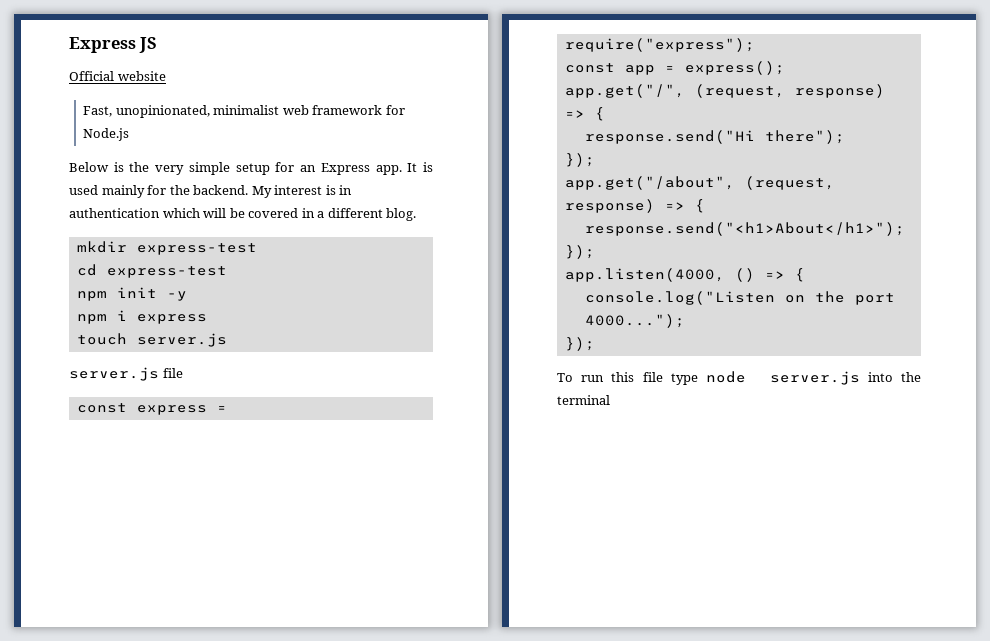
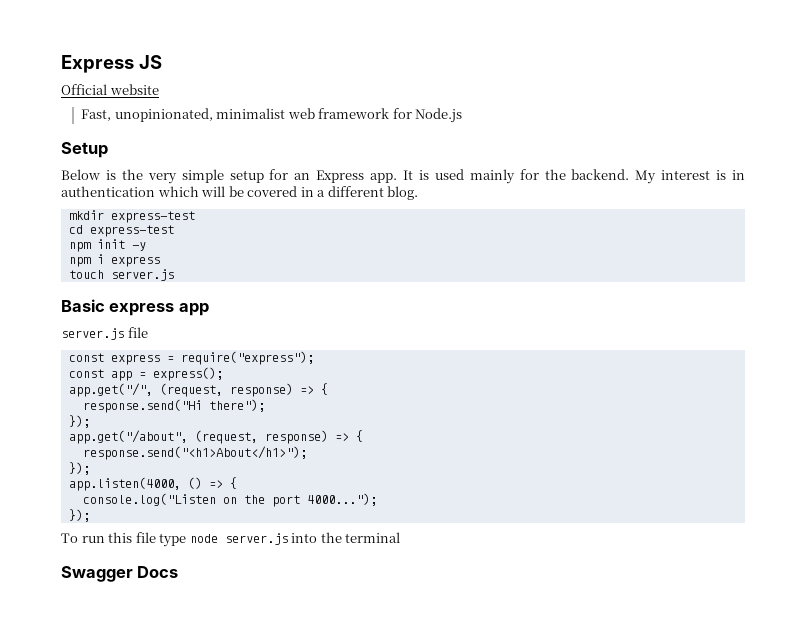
+ Setup
+ Basic express app
+ Swagger Docs

